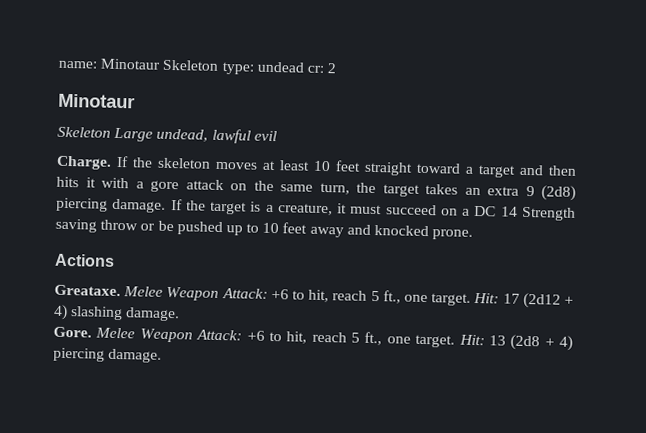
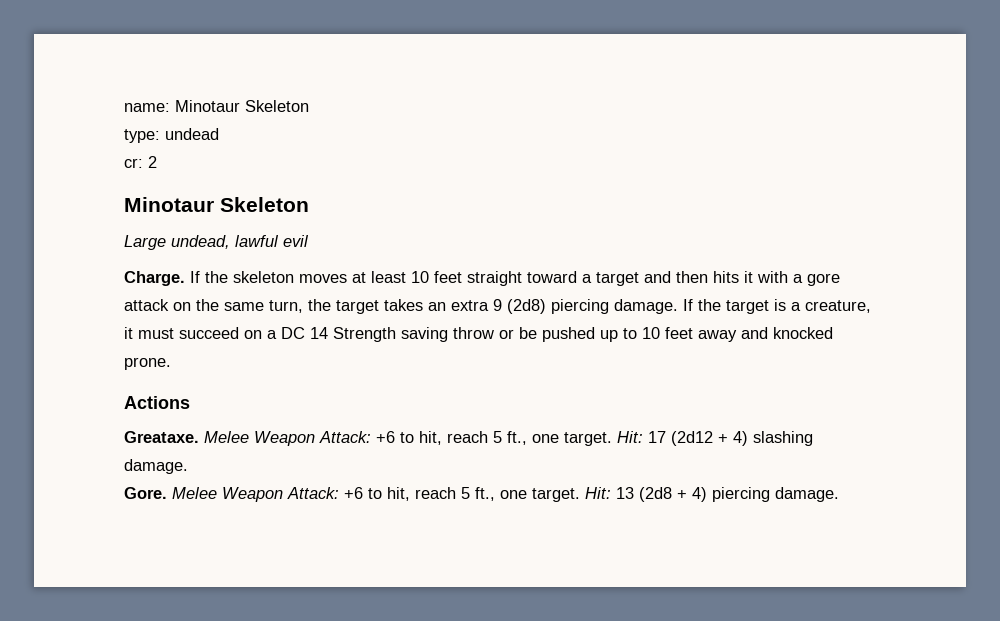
- name: Minotaur Skeleton type: undead cr: 2
- Minotaur
- Skeleton Large undead, lawful evil
+ name: Minotaur Skeleton
+ type: undead
+ cr: 2
+ Minotaur Skeleton
+ Large undead, lawful evil

